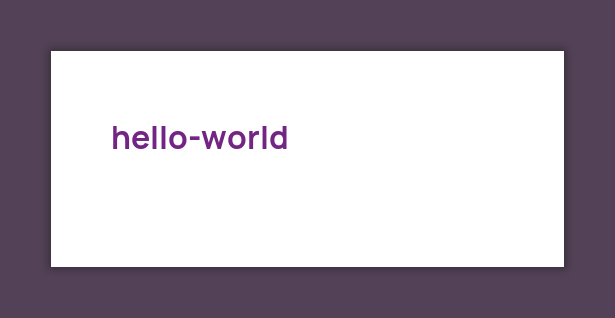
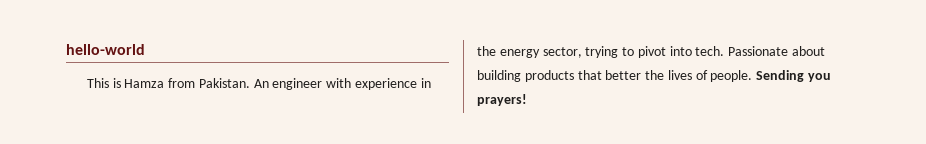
+ This is Hamza from Pakistan. An engineer with experience in the energy sector, trying to pivot into tech. Passionate about building products that better the lives of people. Sending you prayers!

